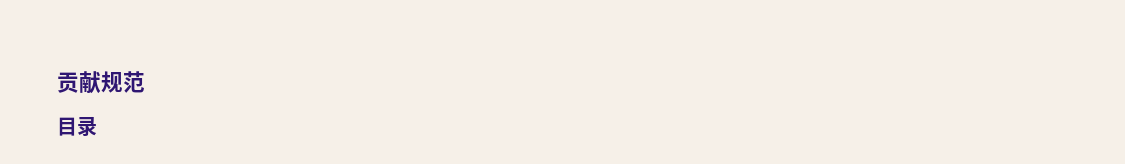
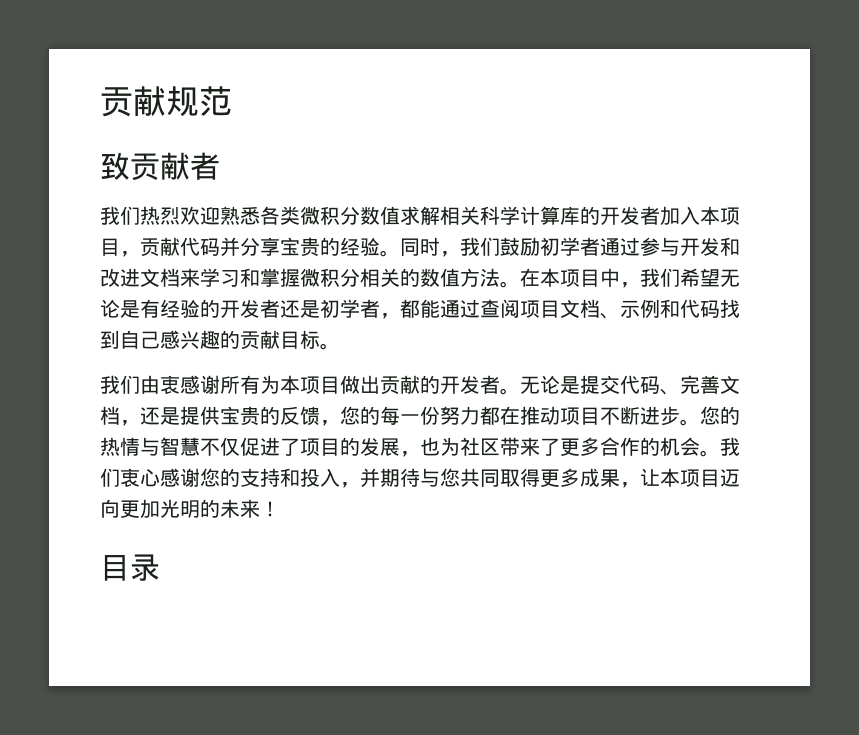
+ 致贡献者
+ 我们热烈欢迎熟悉各类微积分数值求解相关科学计算库的开发者加入本项目，贡献代码并分享宝贵的经验。同时，我们鼓励初学者通过参与开发和改进文档来学习和掌握微积分相关的数值方法。在本项目中，我们希望无论是有经验的开发者还是初学者，都能通过查阅项目文档、示例和代码找到自己感兴趣的贡献目标。
+ 我们由衷感谢所有为本项目做出贡献的开发者。无论是提交代码、完善文档，还是提供宝贵的反馈，您的每一份努力都在推动项目不断进步。您的热情与智慧不仅促进了项目的发展，也为社区带来了更多合作的机会。我们衷心感谢您的支持和投入，并期待与您共同取得更多成果，让本项目迈向更加光明的未来！

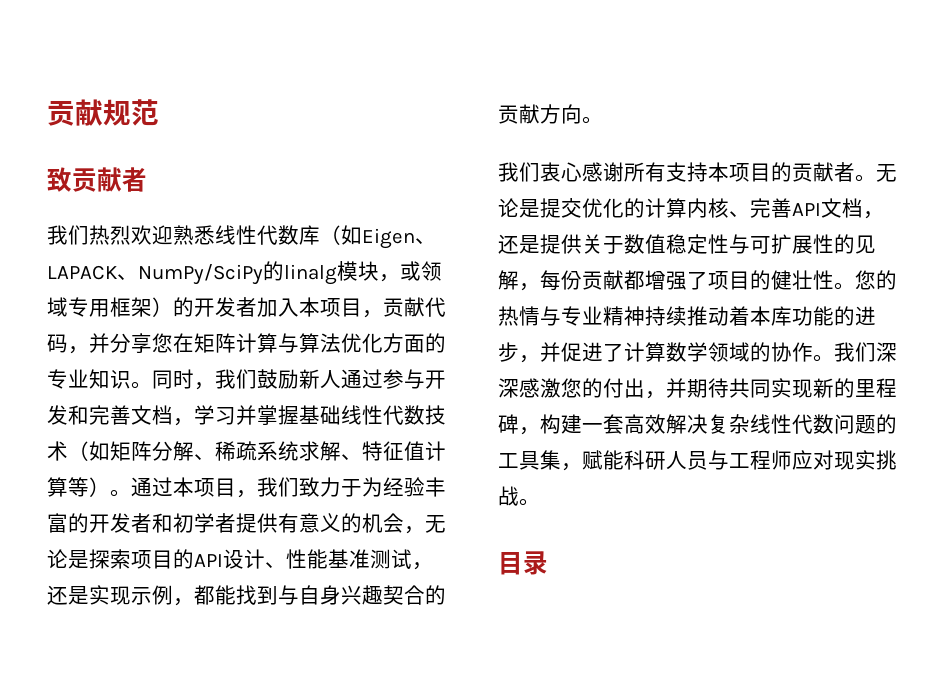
- 我们热烈欢迎熟悉各类微积分数值求解相关科学计算库的开发者加入本项目，贡献代码并分享宝贵的经验。
+ 我们热烈欢迎熟悉线性代数库（如Eigen、LAPACK、NumPy/SciPy的linalg模块，或领域专用框架）的开发者加入本项目，贡献代码，并分享您在矩阵计算与算法优化方面的专业知识。
- 同时，我们鼓励初学者通过参与开发和改进文档来学习和掌握微积分相关的数值方法。在本项目中，我们希望无论是有经验的开发者还是初学者，都能通过查阅项目文档、示例和代码找到自己感兴趣的贡献目标。
+ 同时，我们鼓励新人通过参与开发和完善文档，学习并掌握基础线性代数技术（如矩阵分解、稀疏系统求解、特征值计算等）。通过本项目，我们致力于为经验丰富的开发者和初学者提供有意义的机会，无论是探索项目的API设计、性能基准测试，还是实现示例，都能找到与自身兴趣契合的贡献方向。
- 我们由衷感谢所有为本项目做出贡献的开发者。无论是提交代码、完善文档，还是提供宝贵的反馈，您的每一份努力都在推动项目不断进步。您的热情与智慧不仅促进了项目的发展，也为社区带来了更多合作的机会。我们衷心感谢您的支持和投入，并期待与您共同取得更多成果，让本项目迈向更加光明的未来！
+ 我们衷心感谢所有支持本项目的贡献者。无论是提交优化的计算内核、完善API文档，还是提供关于数值稳定性与可扩展性的见解，每份贡献都增强了项目的健壮性。您的热情与专业精神持续推动着本库功能的进步，并促进了计算数学领域的协作。我们深深感激您的付出，并期待共同实现新的里程碑，构建一套高效解决复杂线性代数问题的工具集，赋能科研人员与工程师应对现实挑战。

